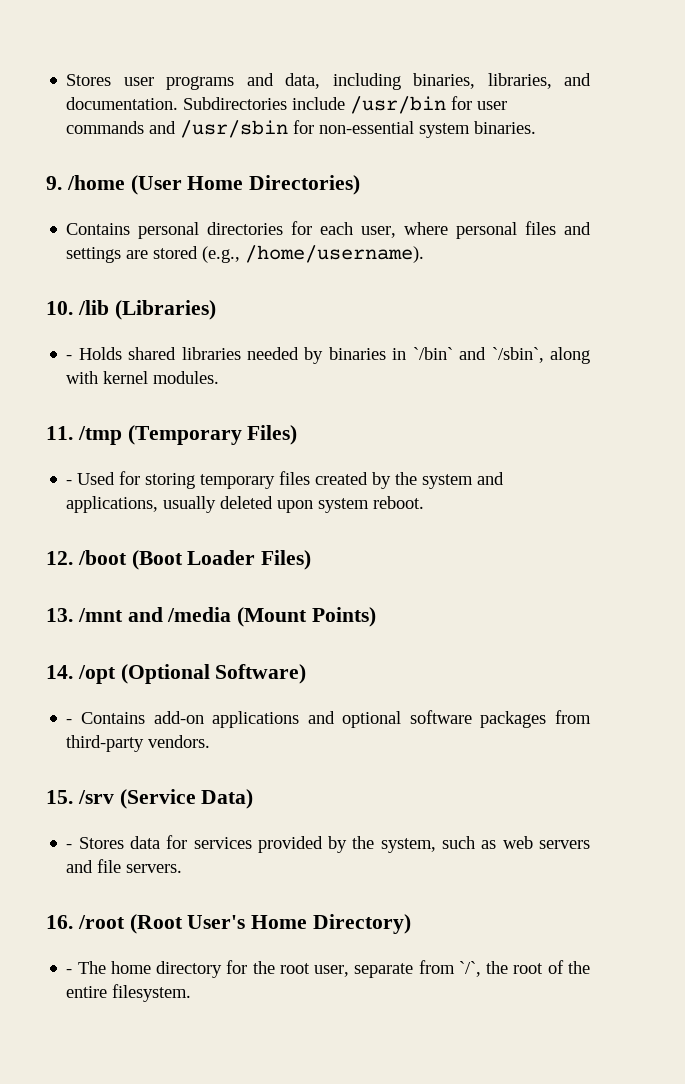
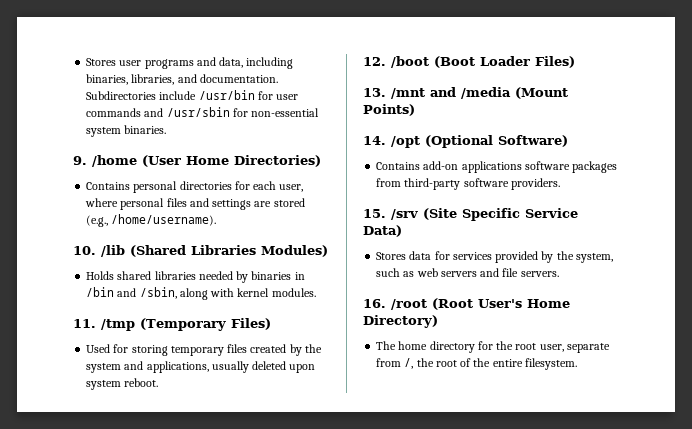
- 10. /lib (Libraries)
- - Holds shared libraries needed by binaries in `/bin` and `/sbin`, along with kernel modules.
+ 10. /lib (Shared Libraries Modules)
+ Holds shared libraries needed by binaries in /bin and /sbin, along with kernel modules.
- - Used for storing temporary files created by the system and applications, usually deleted upon system reboot.
+ Used for storing temporary files created by the system and applications, usually deleted upon system reboot.
- - Contains add-on applications and optional software packages from third-party vendors.
+ Contains add-on applications software packages from third-party software providers.
- 15. /srv (Service Data)
+ 15. /srv (Site Specific Service Data)
- - Stores data for services provided by the system, such as web servers and file servers.
+ Stores data for services provided by the system, such as web servers and file servers.
- - The home directory for the root user, separate from `/`, the root of the entire filesystem.
+ The home directory for the root user, separate from /, the root of the entire filesystem.

